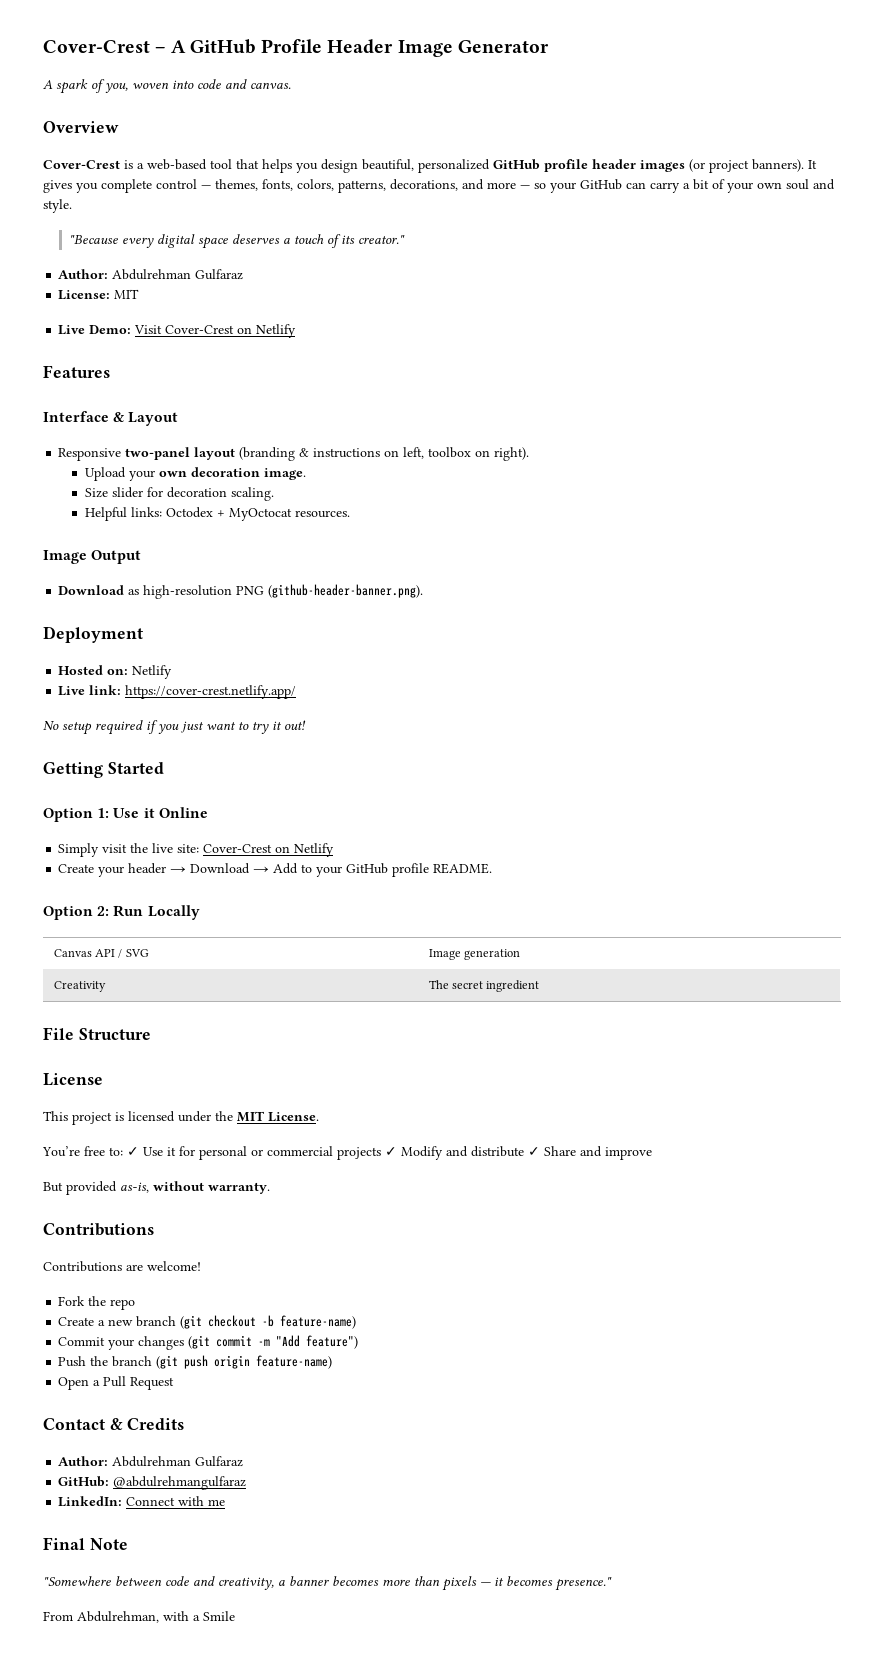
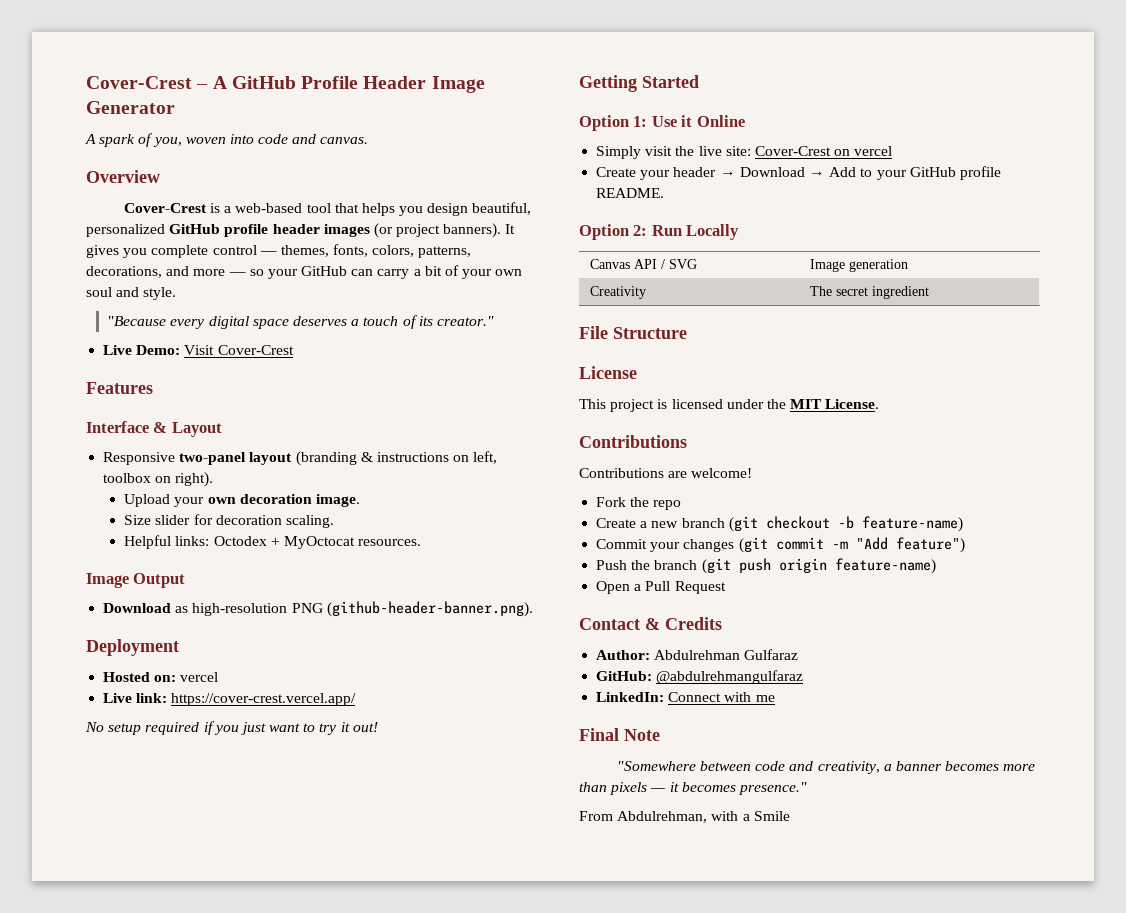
  "Because every digital space deserves a touch of its creator."
- Author: Abdulrehman Gulfaraz
- License: MIT
- Live Demo: Visit Cover-Crest on Netlify
+ Live Demo: Visit Cover-Crest
- Hosted on: Netlify
+ Hosted on: vercel
- Live link: https://cover-crest.netlify.app/
+ Live link: https://cover-crest.vercel.app/
- Simply visit the live site: Cover-Crest on Netlify
+ Simply visit the live site: Cover-Crest on vercel
- You’re free to: ✓ Use it for personal or commercial projects ✓ Modify and distribute ✓ Share and improve
- But provided as-is, without warranty.

